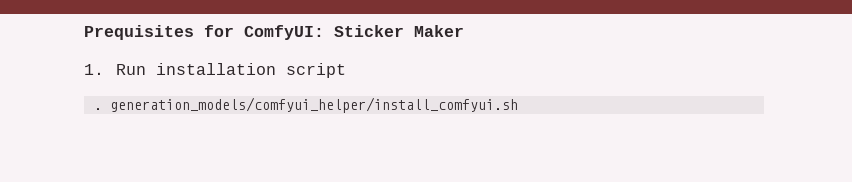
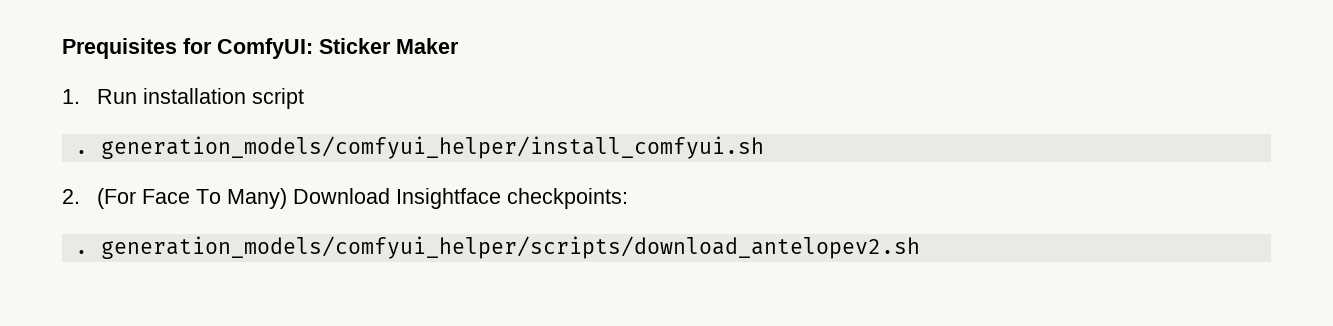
+ 2. (For Face To Many) Download Insightface checkpoints:
+ . generation_models/comfyui_helper/scripts/download_antelopev2.sh

